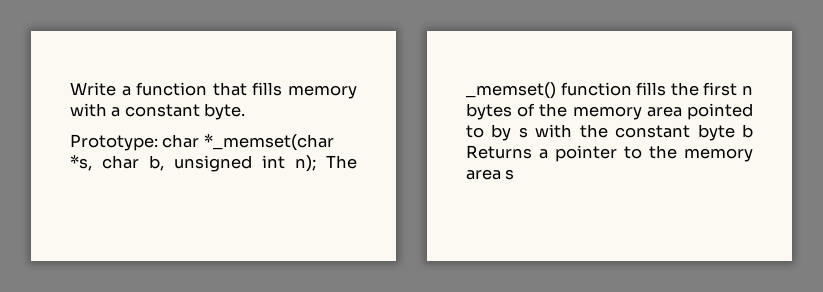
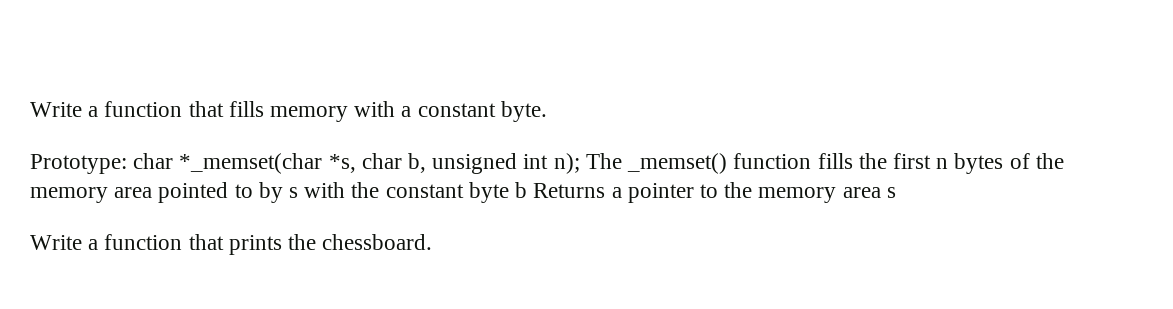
+ Write a function that prints the chessboard.

